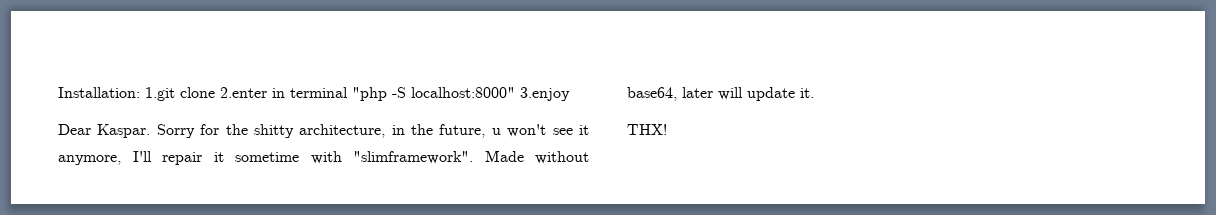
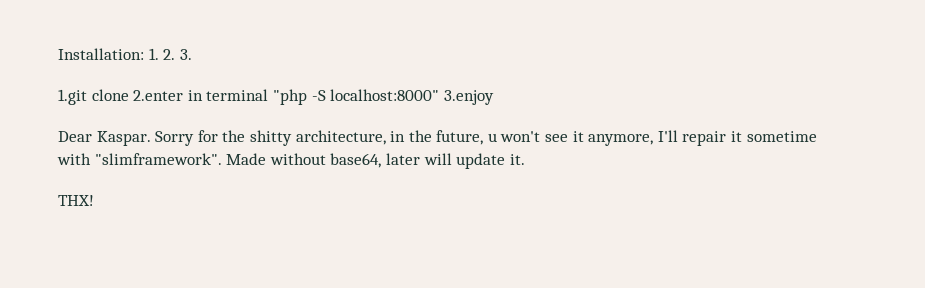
- Installation: 1.git clone 2.enter in terminal "php -S localhost:8000" 3.enjoy
+ Installation: 1. 2. 3.
+ 1.git clone 2.enter in terminal "php -S localhost:8000" 3.enjoy

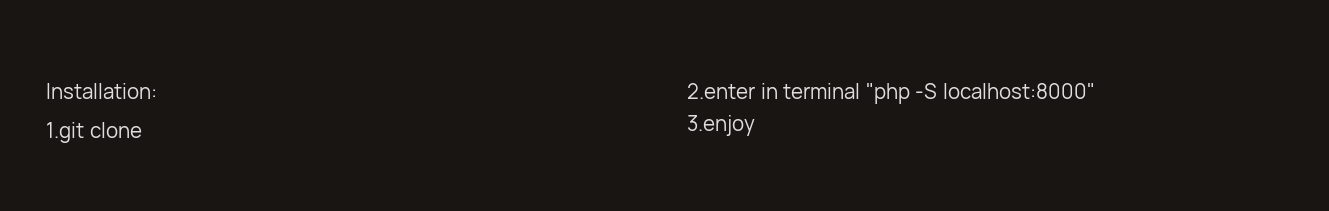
- Installation: 1. 2. 3.
+ Installation:
- 1.git clone 2.enter in terminal "php -S localhost:8000" 3.enjoy
+ 1.git clone
+ 2.enter in terminal "php -S localhost:8000"
+ 3.enjoy
- Dear Kaspar. Sorry for the shitty architecture, in the future, u won't see it anymore, I'll repair it sometime with "slimframework". Made without base64, later will update it.
- THX!

